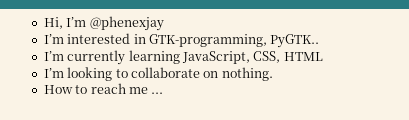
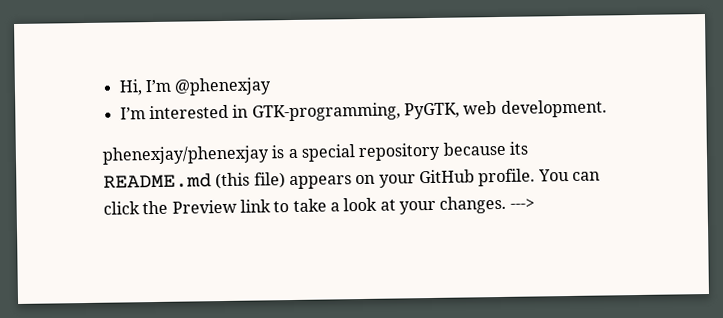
- I’m interested in GTK-programming, PyGTK..
- I’m currently learning JavaScript, CSS, HTML
- I’m looking to collaborate on nothing.
- How to reach me ...
+ I’m interested in GTK-programming, PyGTK, web development.
+ phenexjay/phenexjay is a special repository because its README.md (this file) appears on your GitHub profile. You can click the Preview link to take a look at your changes. --->

